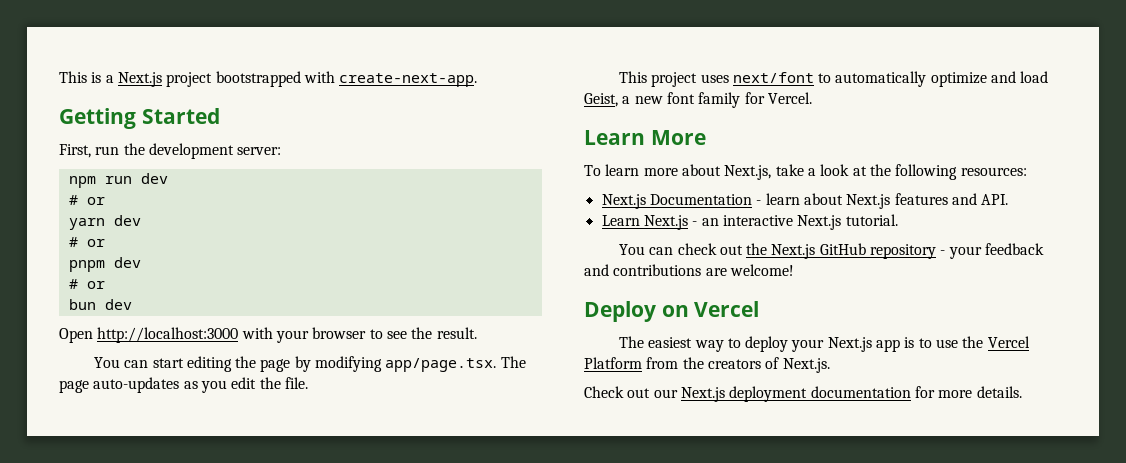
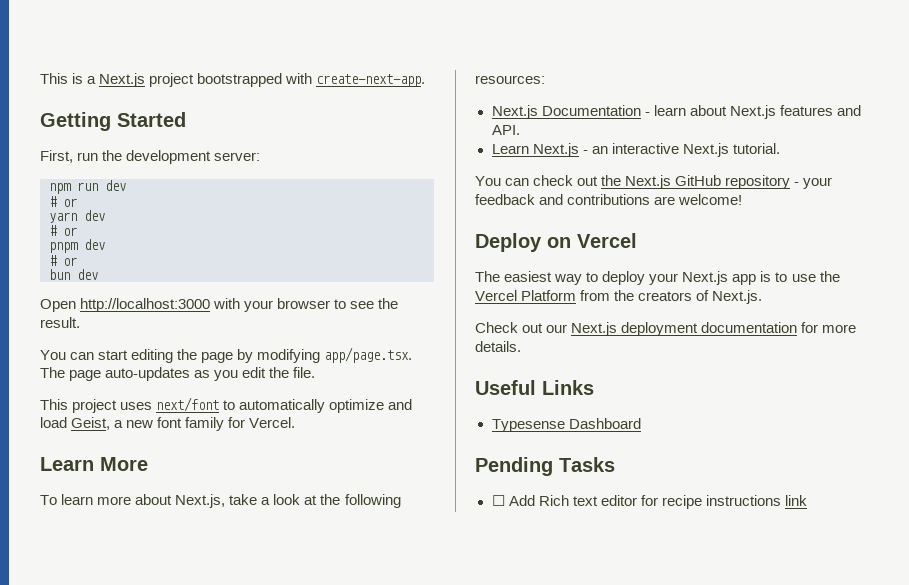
+ Useful Links
+ Typesense Dashboard
+ Pending Tasks
+ ☐ Add Rich text editor for recipe instructions link

